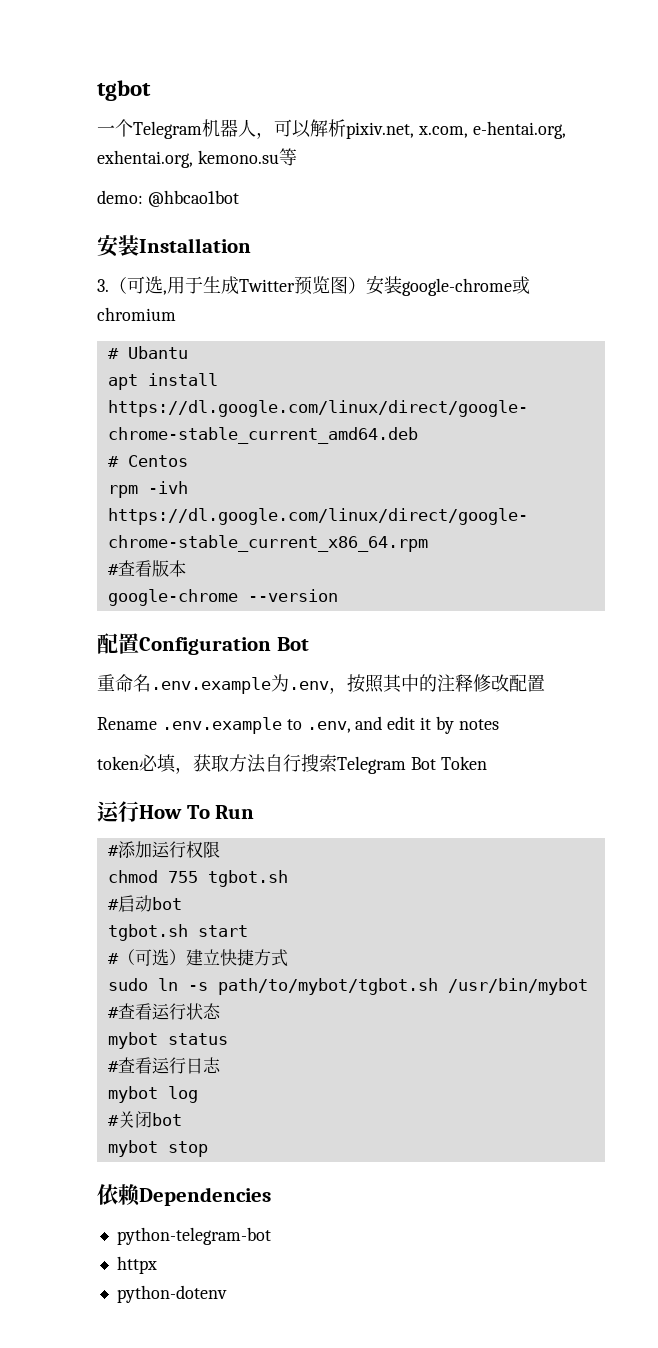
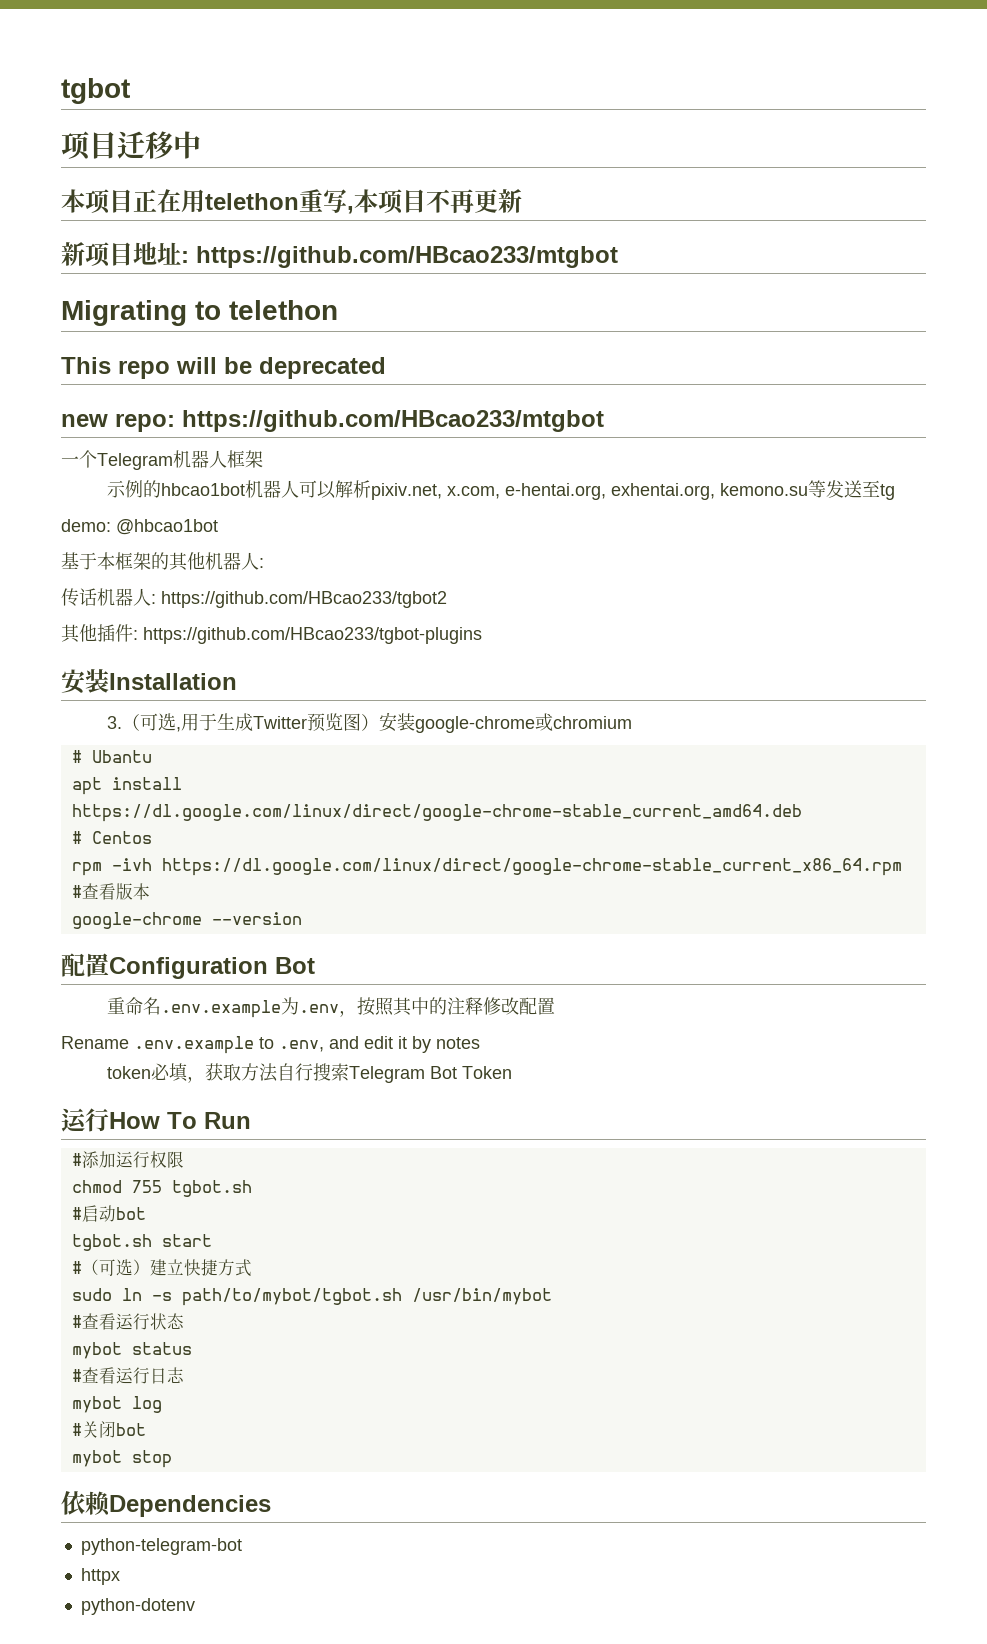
+ 项目迁移中
+ 本项目正在用telethon重写,本项目不再更新
+ 新项目地址: https://github.com/HBcao233/mtgbot
+ Migrating to telethon
+ This repo will be deprecated
+ new repo: https://github.com/HBcao233/mtgbot
- 一个Telegram机器人，可以解析pixiv.net, x.com, e-hentai.org, exhentai.org, kemono.su等
+ 一个Telegram机器人框架
+ 示例的hbcao1bot机器人可以解析pixiv.net, x.com, e-hentai.org, exhentai.org, kemono.su等发送至tg
+ 基于本框架的其他机器人:
+ 传话机器人: https://github.com/HBcao233/tgbot2
+ 其他插件: https://github.com/HBcao233/tgbot-plugins

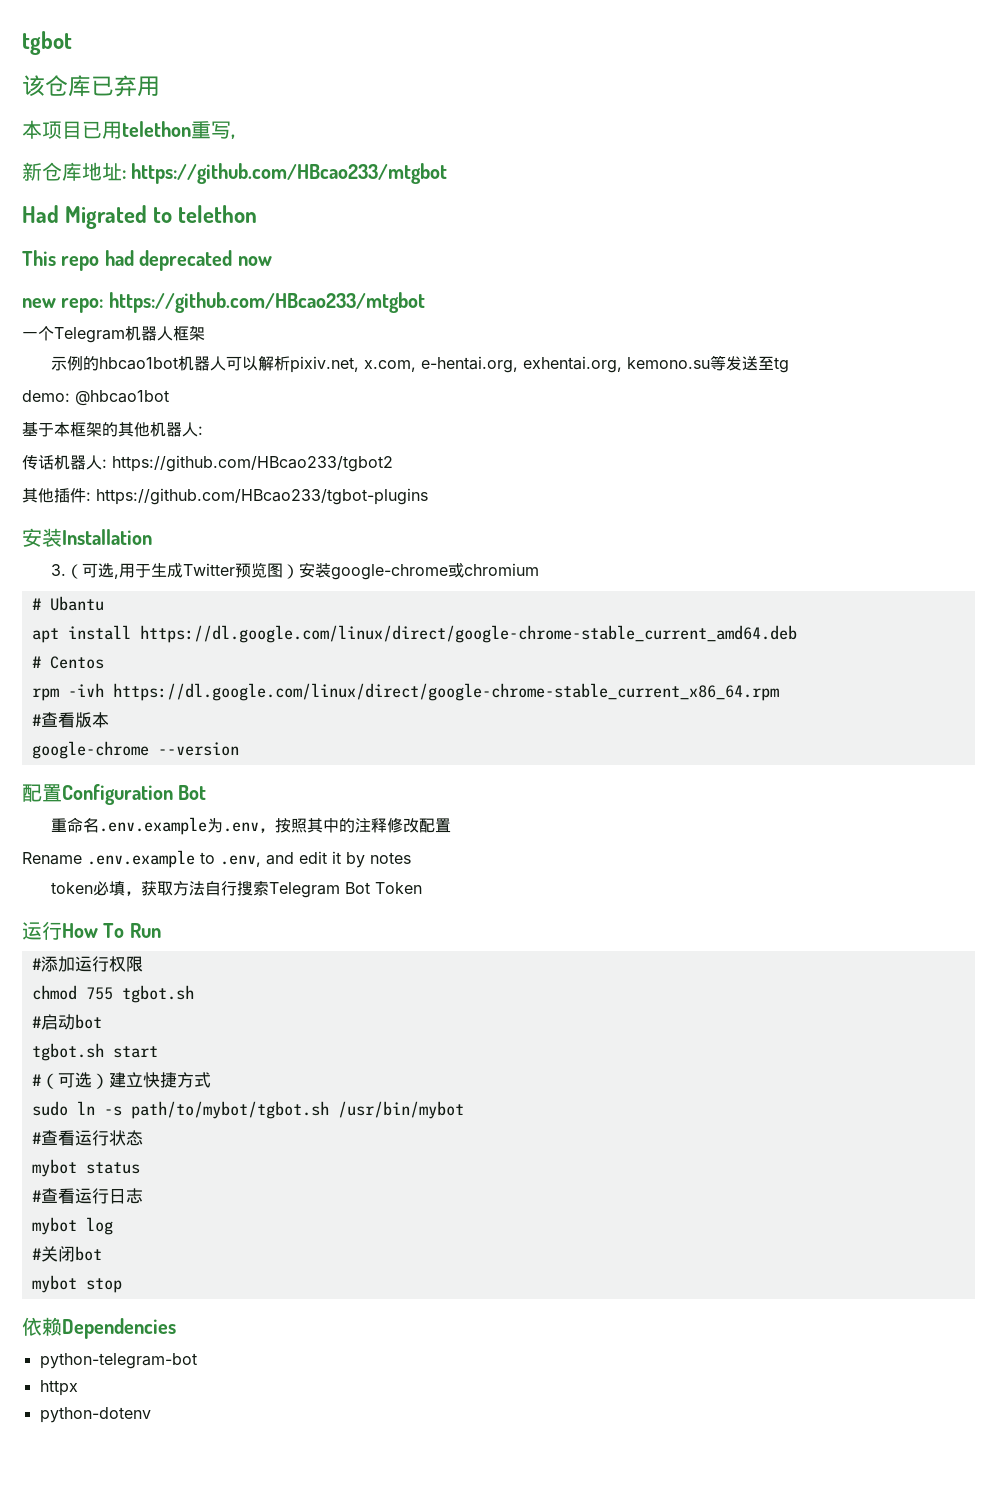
- 项目迁移中
- 本项目正在用telethon重写,本项目不再更新
- 新项目地址: https://github.com/HBcao233/mtgbot
+ 该仓库已弃用
+ 本项目已用telethon重写,
+ 新仓库地址: https://github.com/HBcao233/mtgbot
- Migrating to telethon
+ Had Migrated to telethon
- This repo will be deprecated
+ This repo had deprecated now

